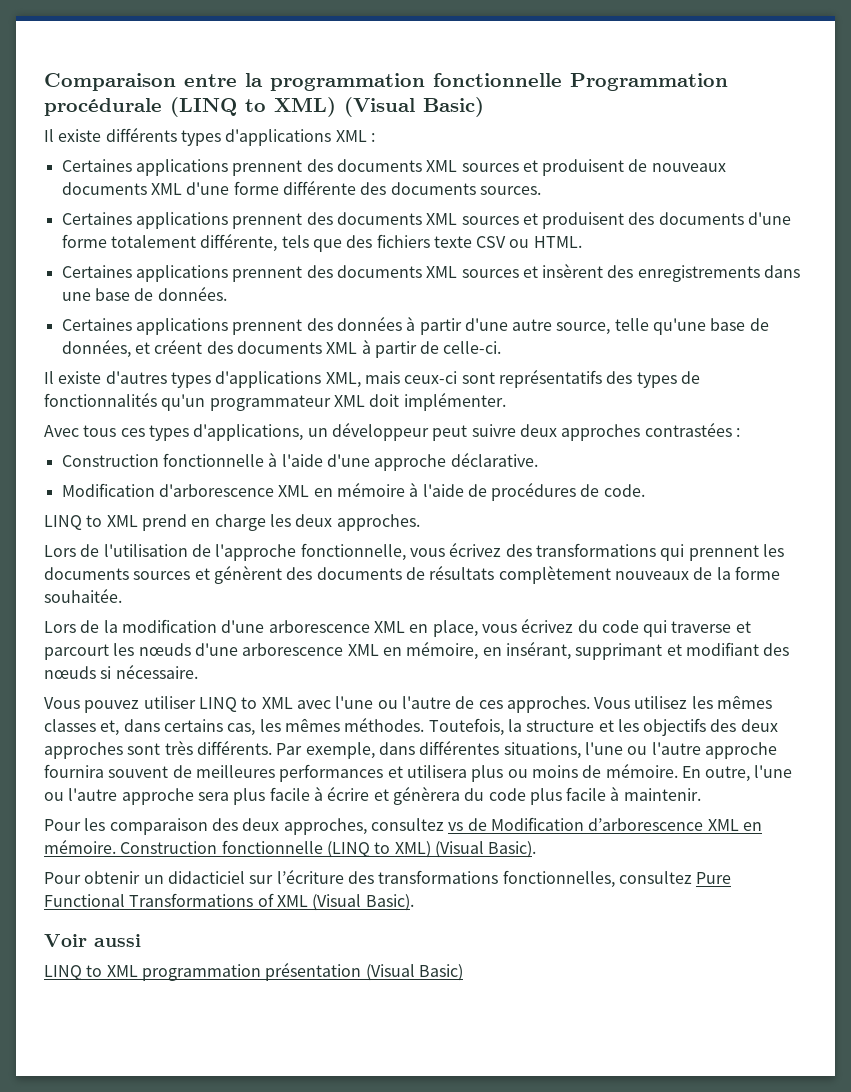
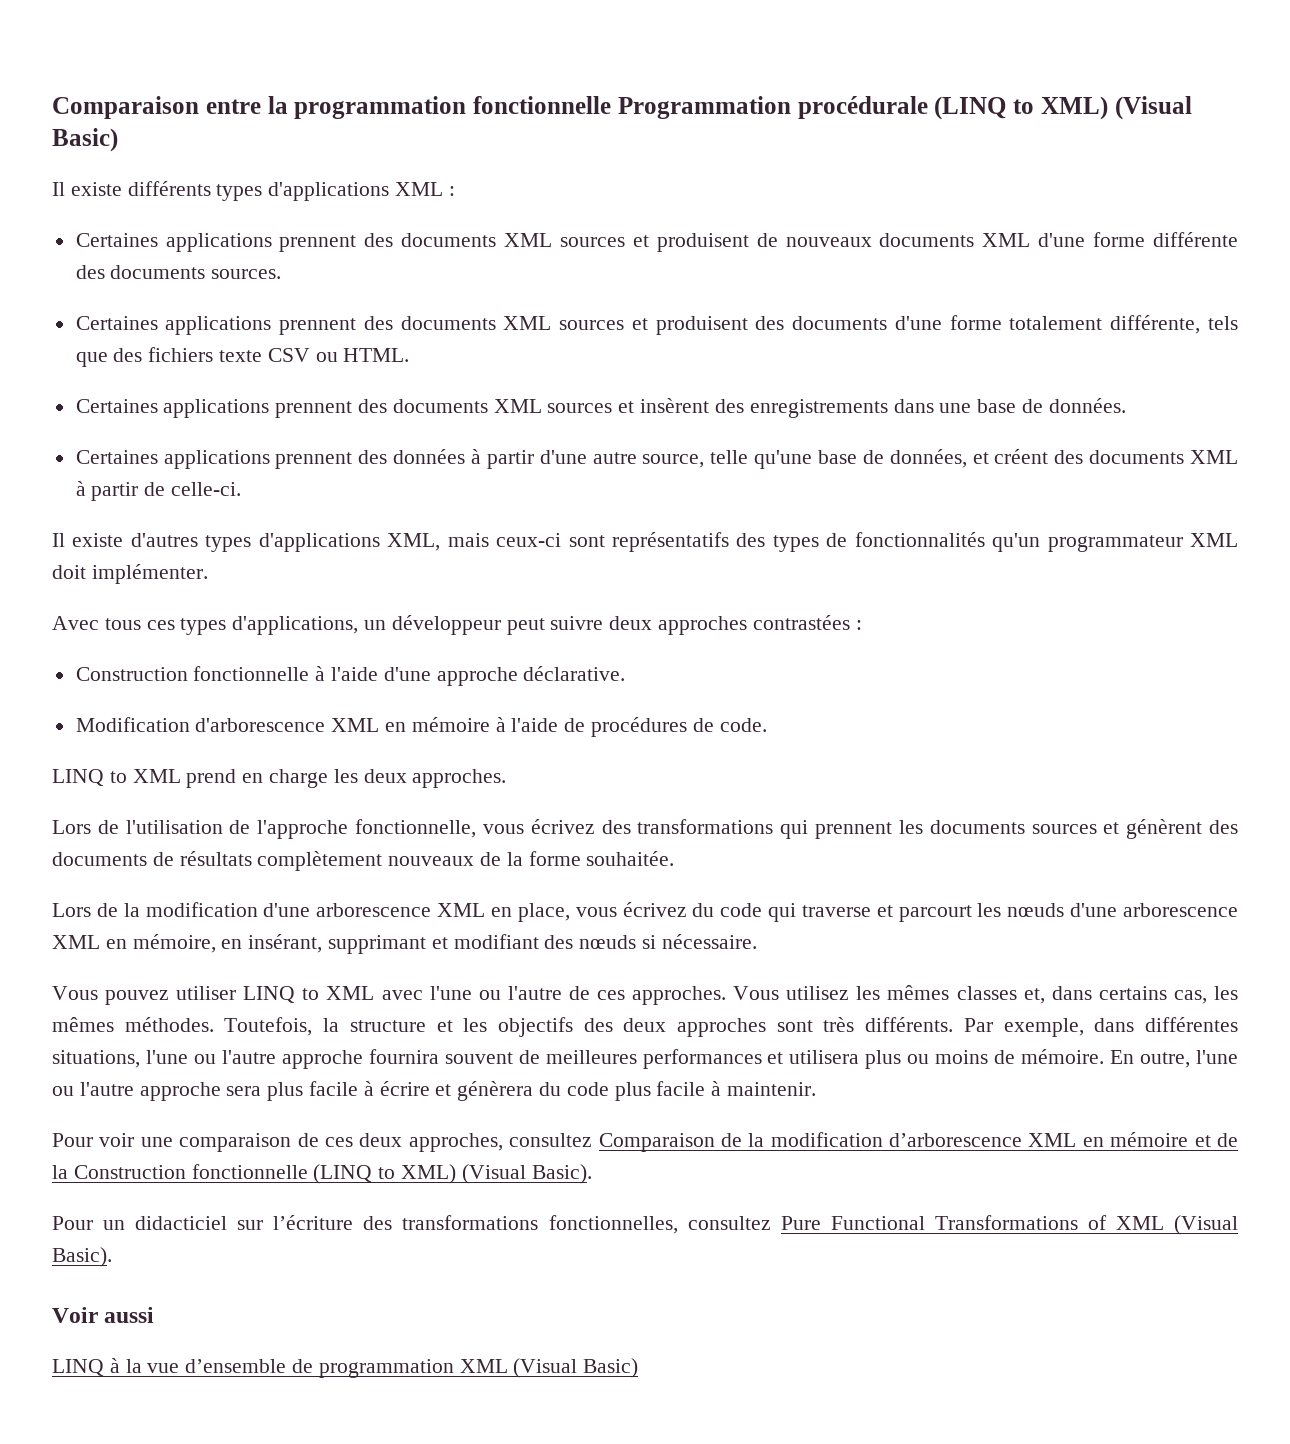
- Pour les comparaison des deux approches, consultez vs de Modification d’arborescence XML en mémoire. Construction fonctionnelle (LINQ to XML) (Visual Basic).
+ Pour voir une comparaison de ces deux approches, consultez Comparaison de la modification d’arborescence XML en mémoire et de la Construction fonctionnelle (LINQ to XML) (Visual Basic).
- Pour obtenir un didacticiel sur l’écriture des transformations fonctionnelles, consultez Pure Functional Transformations of XML (Visual Basic).
+ Pour un didacticiel sur l’écriture des transformations fonctionnelles, consultez Pure Functional Transformations of XML (Visual Basic).
- LINQ to XML programmation présentation (Visual Basic)
+ LINQ à la vue d’ensemble de programmation XML (Visual Basic)

